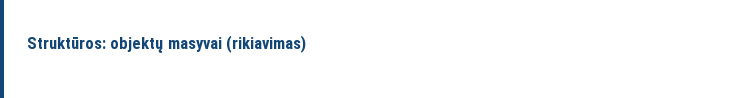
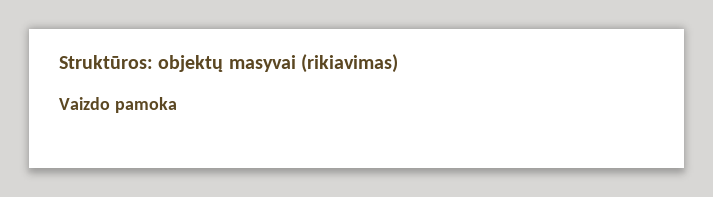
+ Vaizdo pamoka

